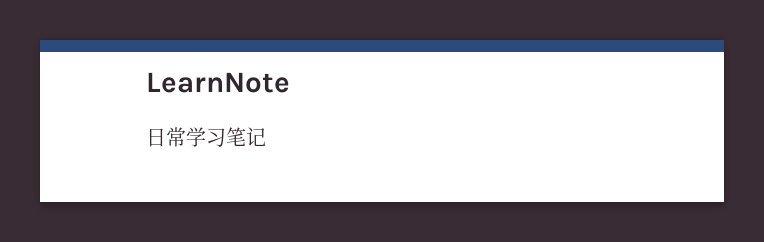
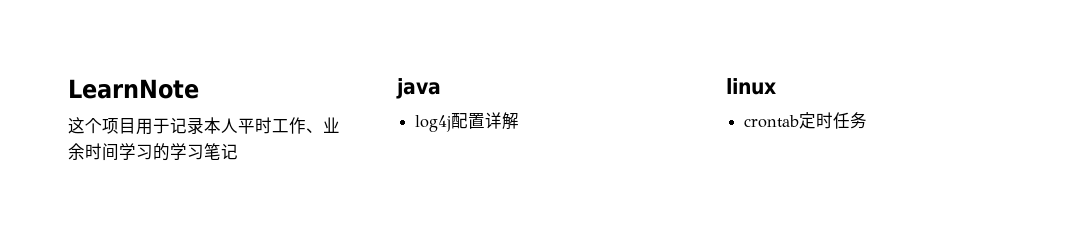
- 日常学习笔记
+ 这个项目用于记录本人平时工作、业余时间学习的学习笔记
+ java
+ log4j配置详解
+ linux
+ crontab定时任务

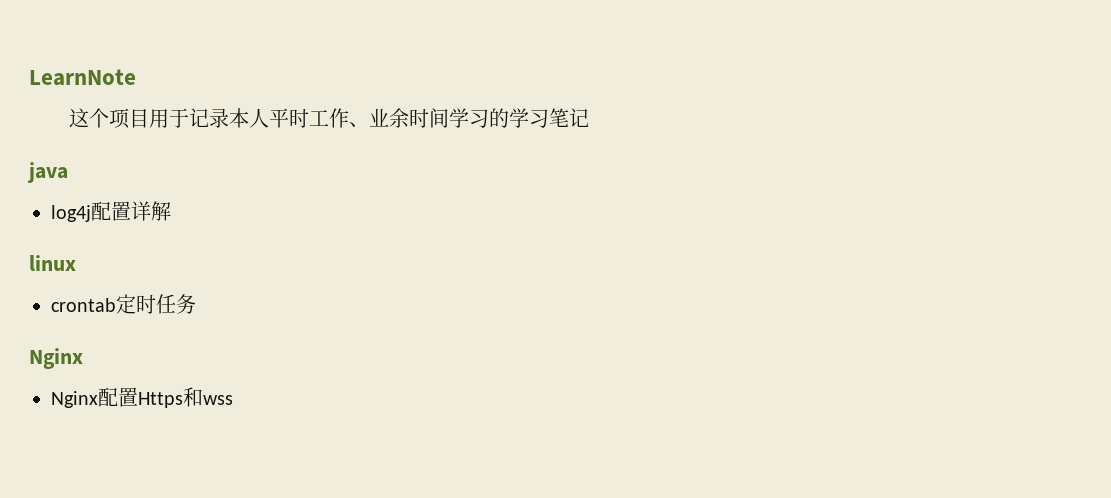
  crontab定时任务
+ Nginx
+ Nginx配置Https和wss

